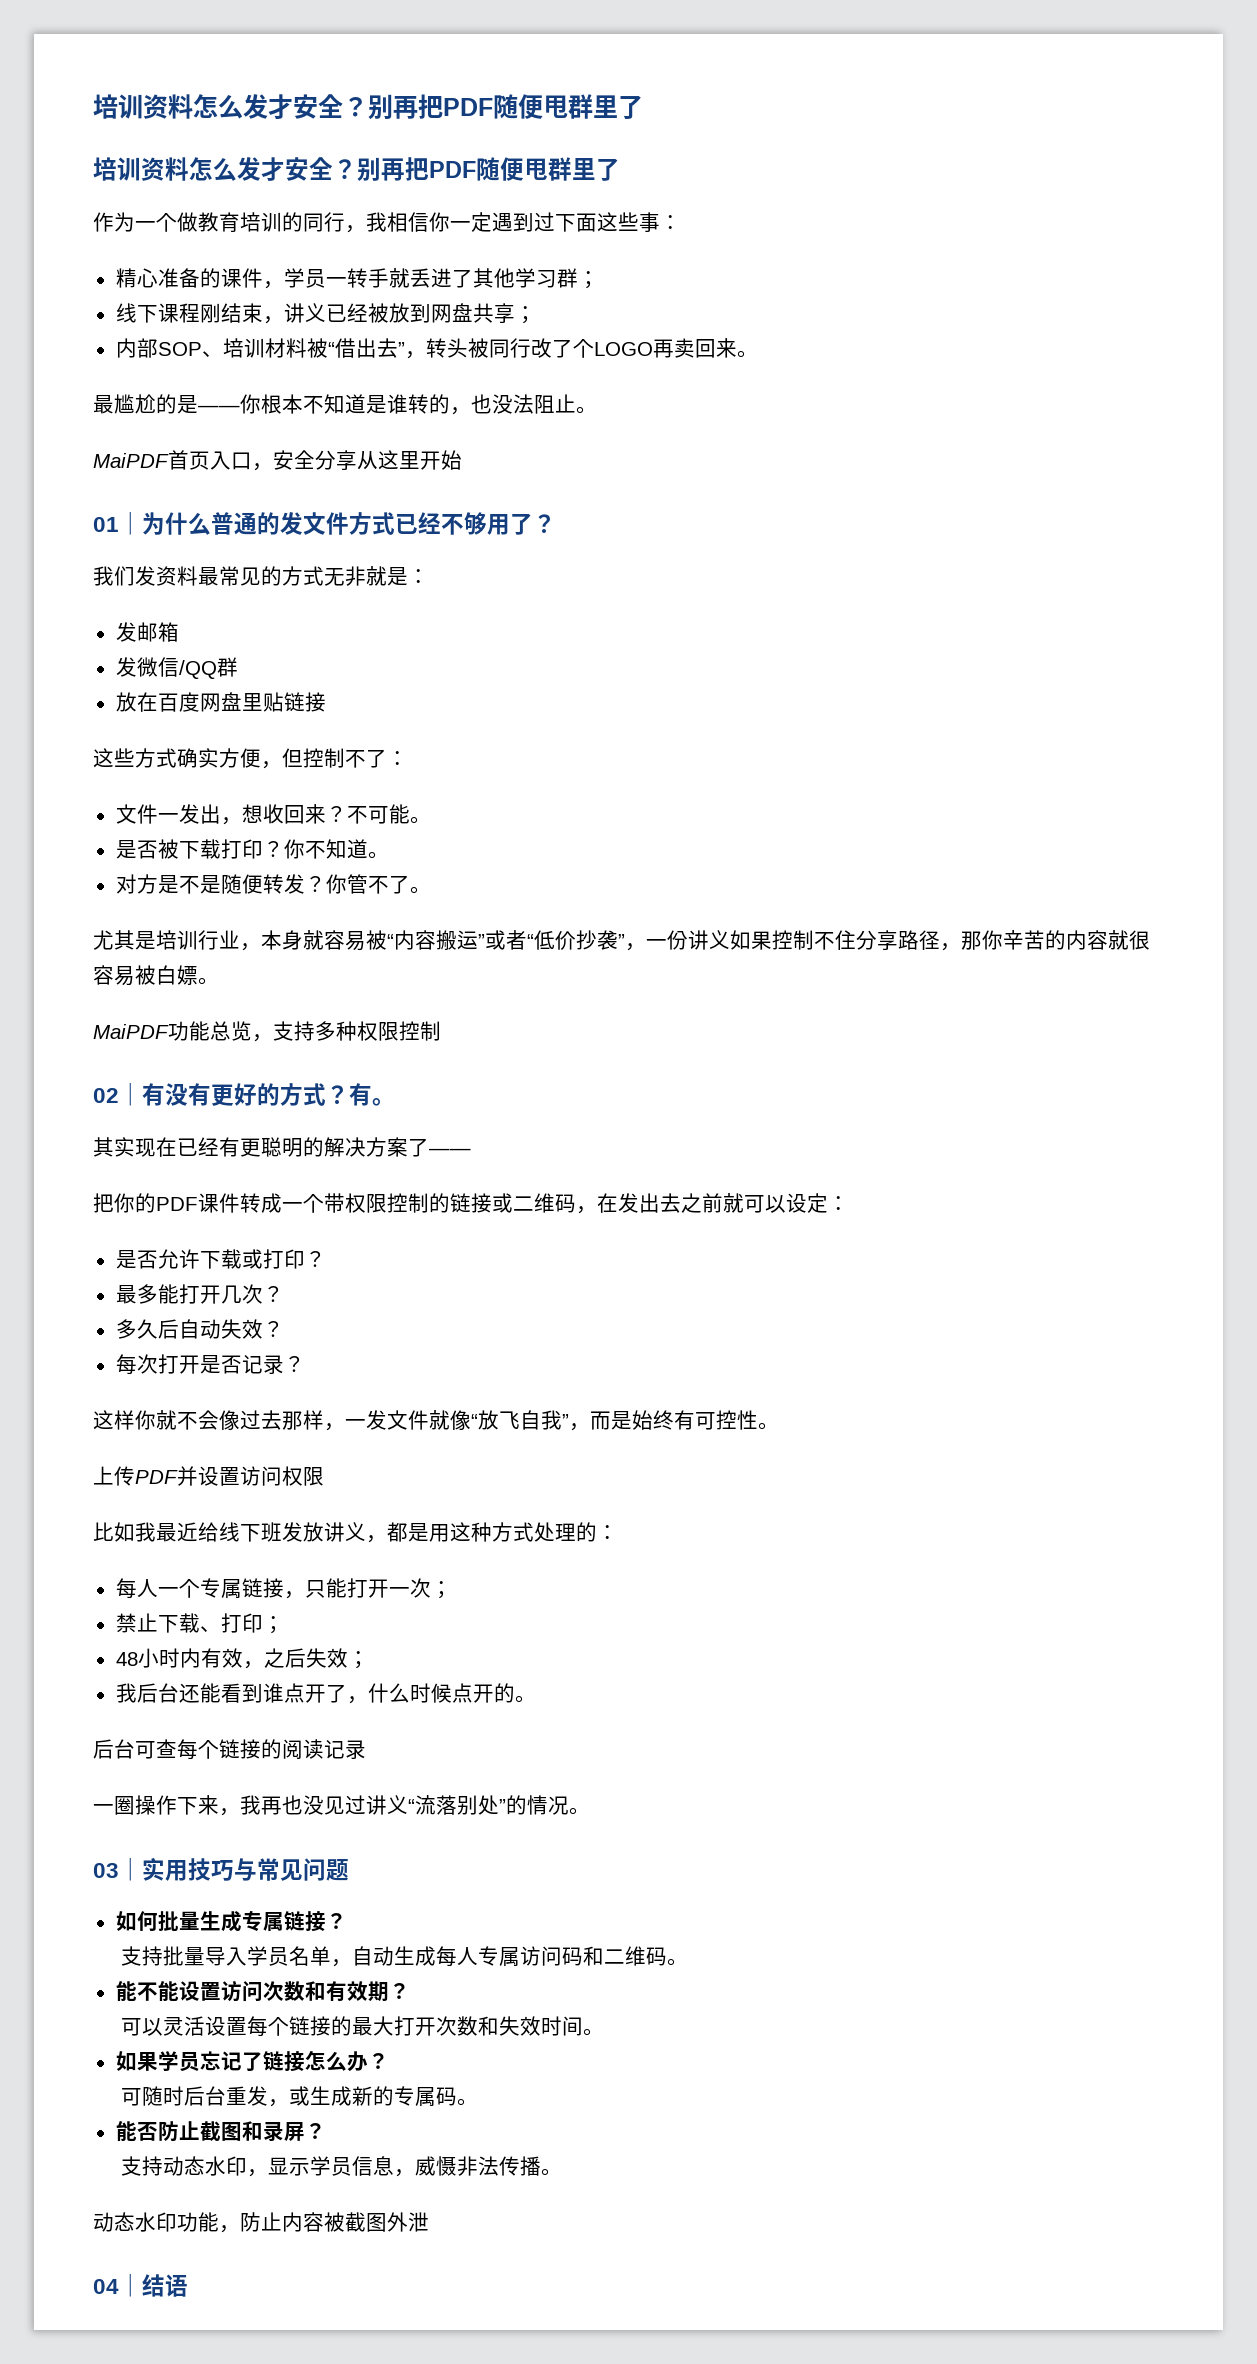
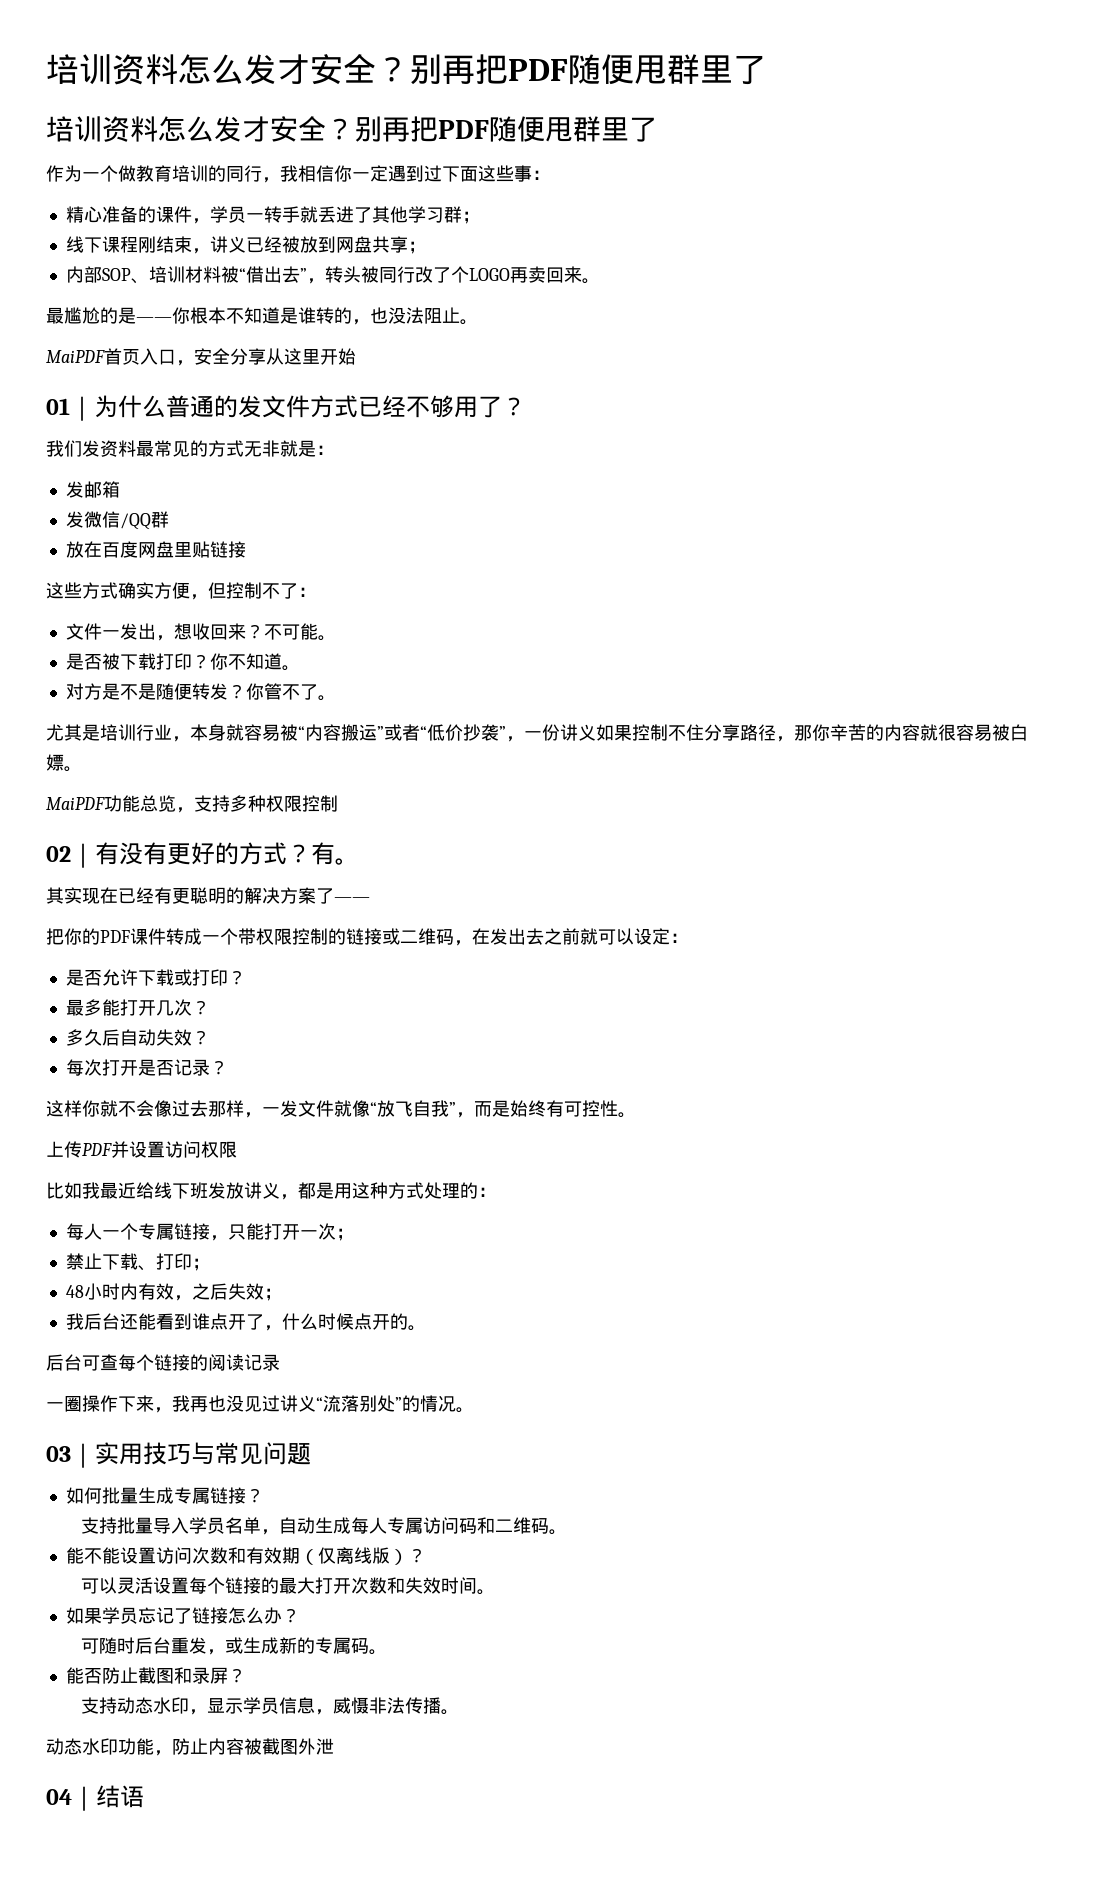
- 能不能设置访问次数和有效期？
+ 能不能设置访问次数和有效期（仅离线版）？

